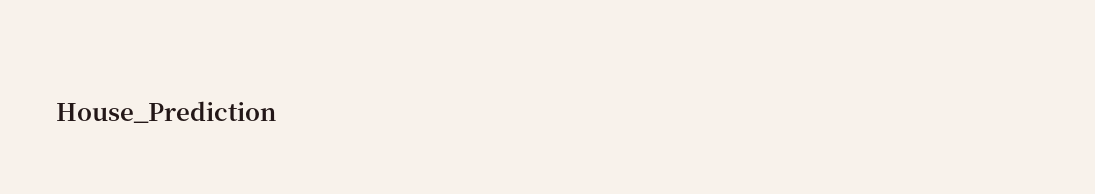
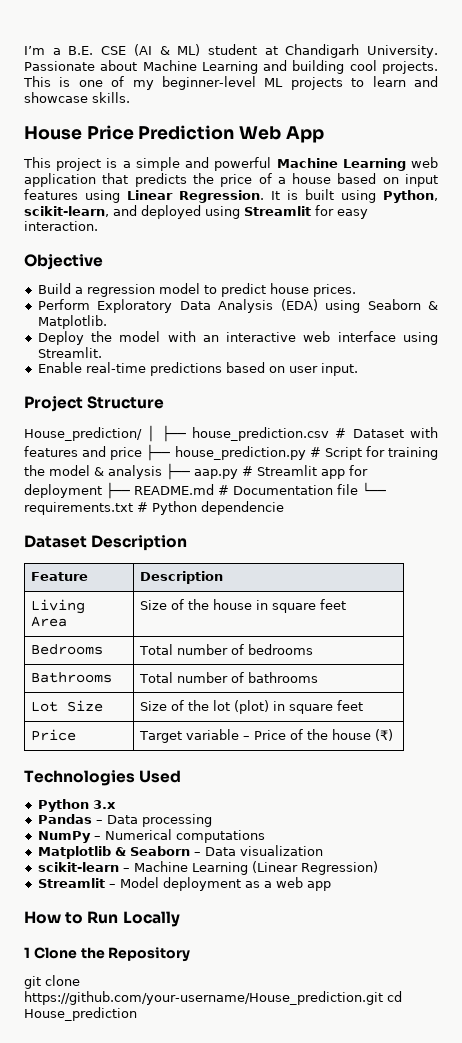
- House_Prediction
+ I’m a B.E. CSE (AI & ML) student at Chandigarh University. Passionate about Machine Learning and building cool projects. This is one of my beginner-level ML projects to learn and showcase skills.
+ House Price Prediction Web App
+ This project is a simple and powerful Machine Learning web application that predicts the price of a house based on input features using Linear Regression. It is built using Python, scikit-learn, and deployed using Streamlit for easy interaction.
+ Objective
+ Build a regression model to predict house prices.
+ Perform Exploratory Data Analysis (EDA) using Seaborn & Matplotlib.
+ Deploy the model with an interactive web interface using Streamlit.
+ Enable real-time predictions based on user input.
+ Project Structure
+ House_prediction/ │ ├── house_prediction.csv # Dataset with features and price ├── house_prediction.py # Script for training the model & analysis ├── aap.py # Streamlit app for deployment ├── README.md # Documentation file └── requirements.txt # Python dependencie
+ Dataset Description
+ Feature | Description
+ Living Area | Size of the house in square feet
+ Bedrooms | Total number of bedrooms
+ Bathrooms | Total number of bathrooms
+ Lot Size | Size of the lot (plot) in square feet
+ Price | Target variable – Price of the house (₹)
+ Technologies Used
+ Python 3.x
+ Pandas – Data processing
+ NumPy – Numerical computations
+ Matplotlib & Seaborn – Data visualization
+ scikit-learn – Machine Learning (Linear Regression)
+ Streamlit – Model deployment as a web app
+ How to Run Locally
+ 1 Clone the Repository
+ git clone https://github.com/your-username/House_prediction.git cd House_prediction

